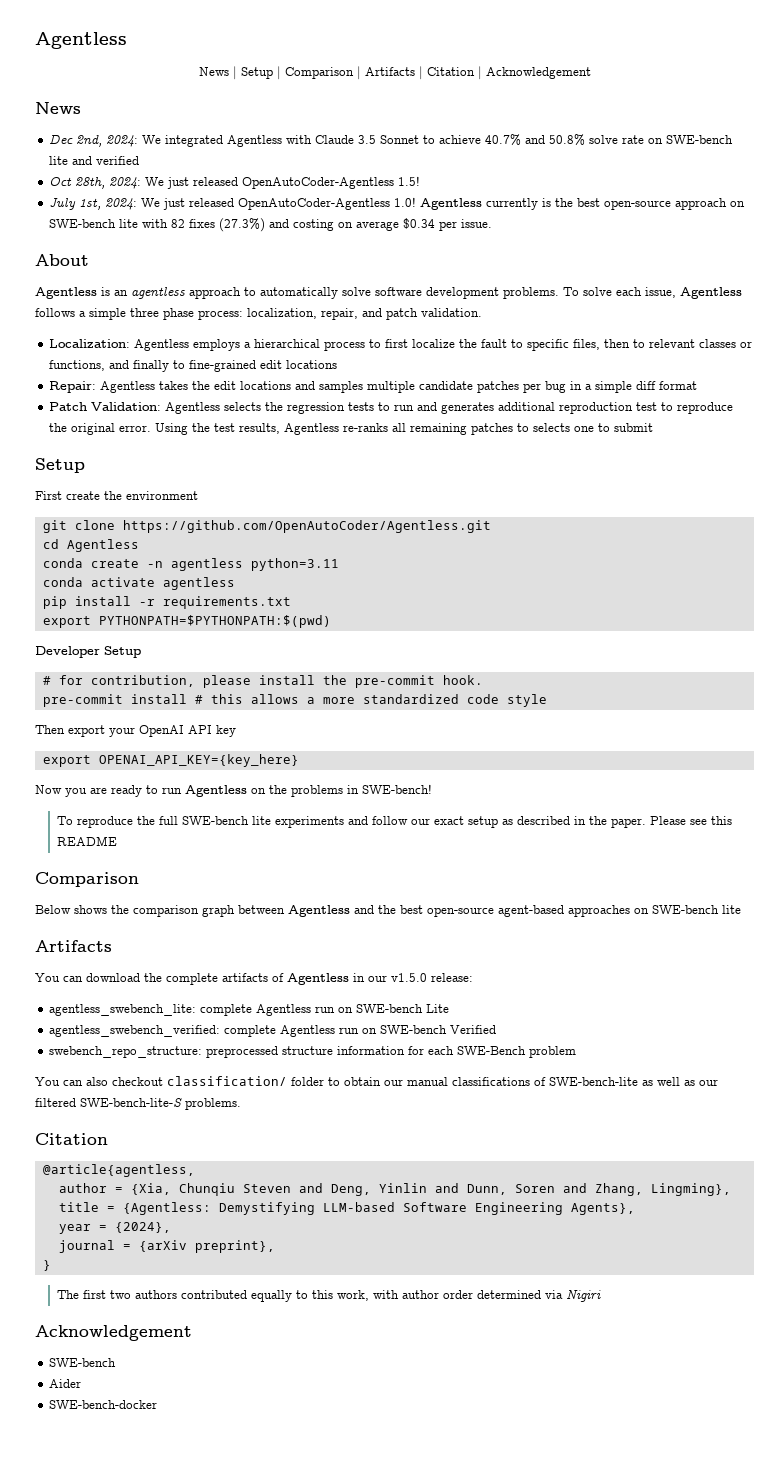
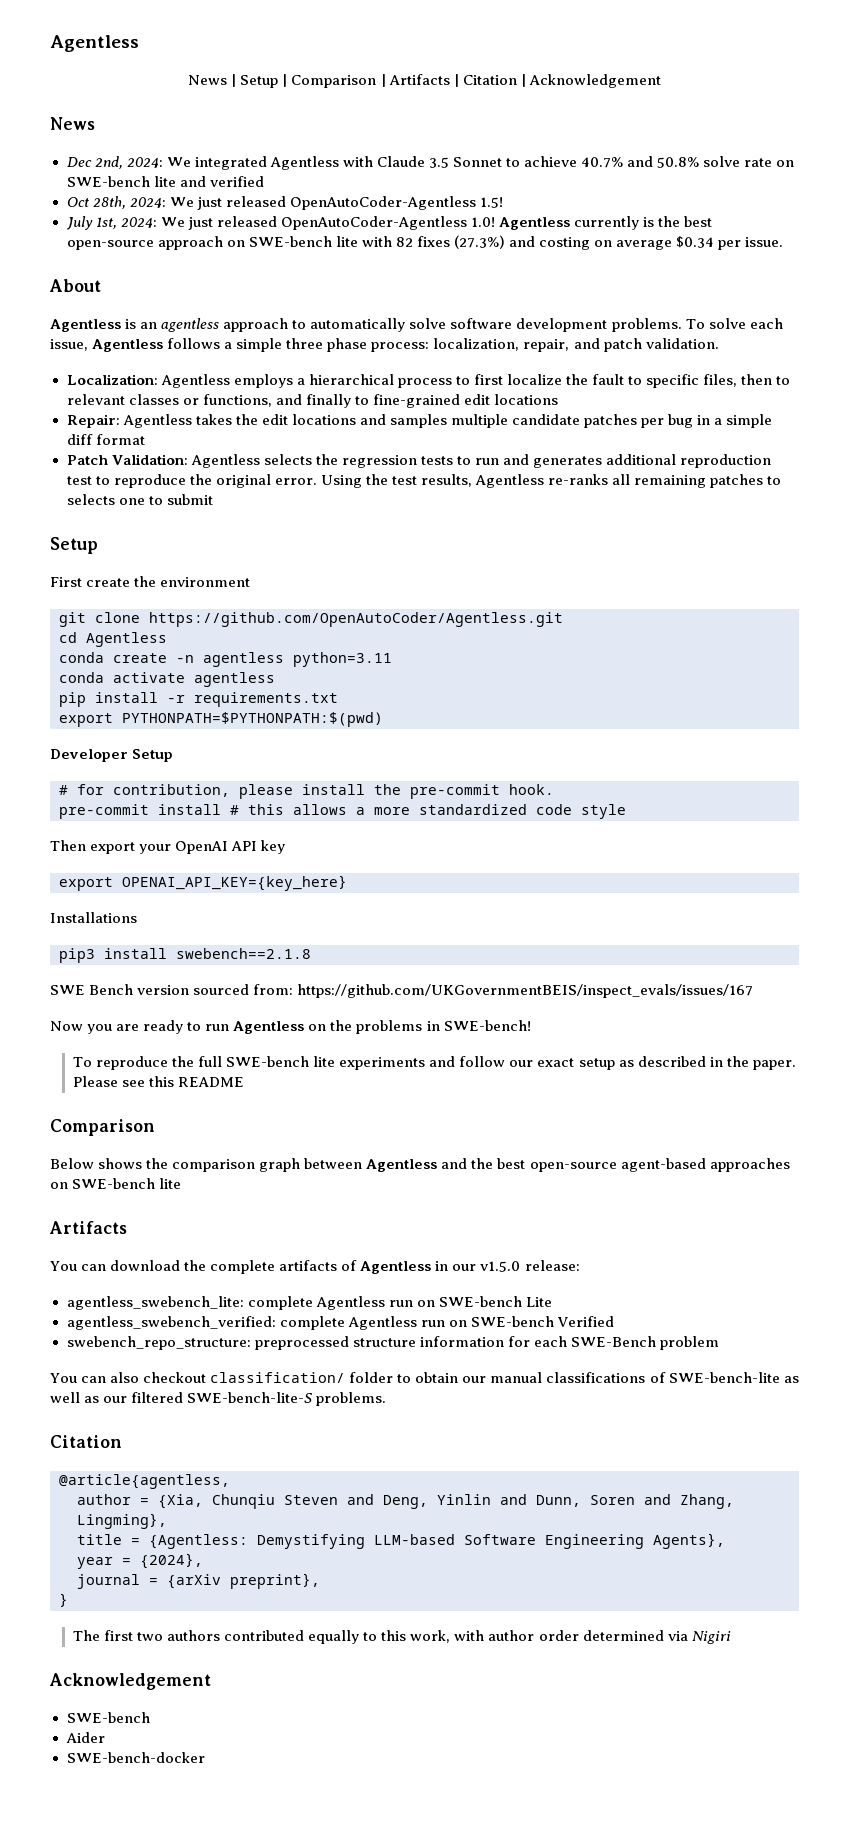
+ Installations
+ pip3 install swebench==2.1.8
+ SWE Bench version sourced from: https://github.com/UKGovernmentBEIS/inspect_evals/issues/167

